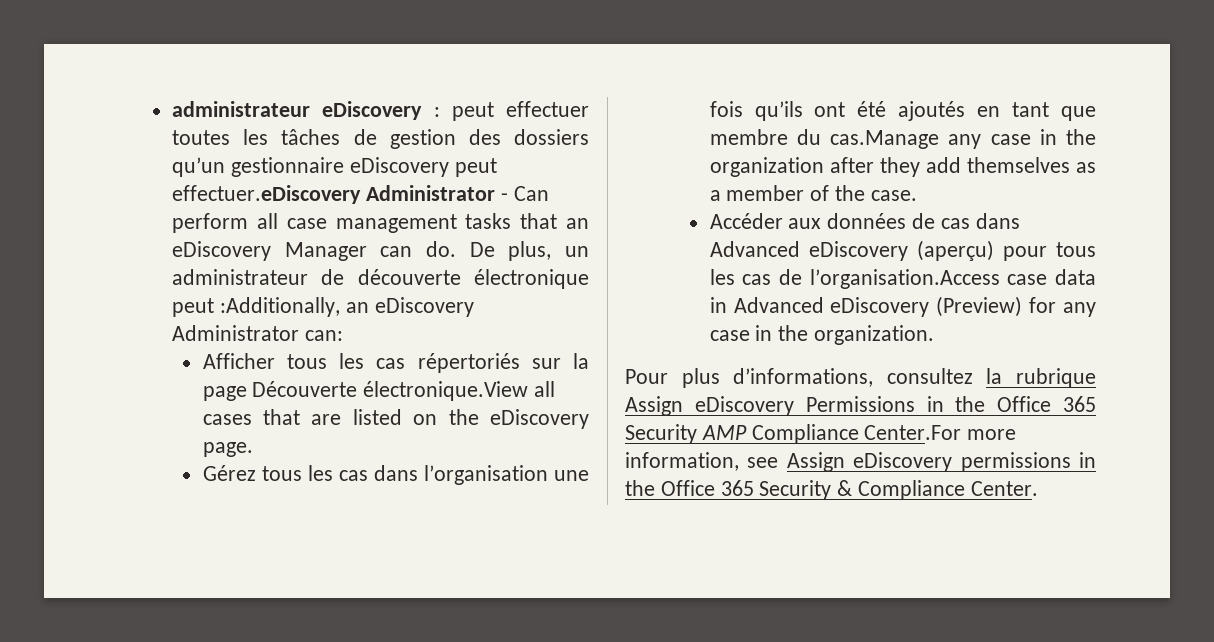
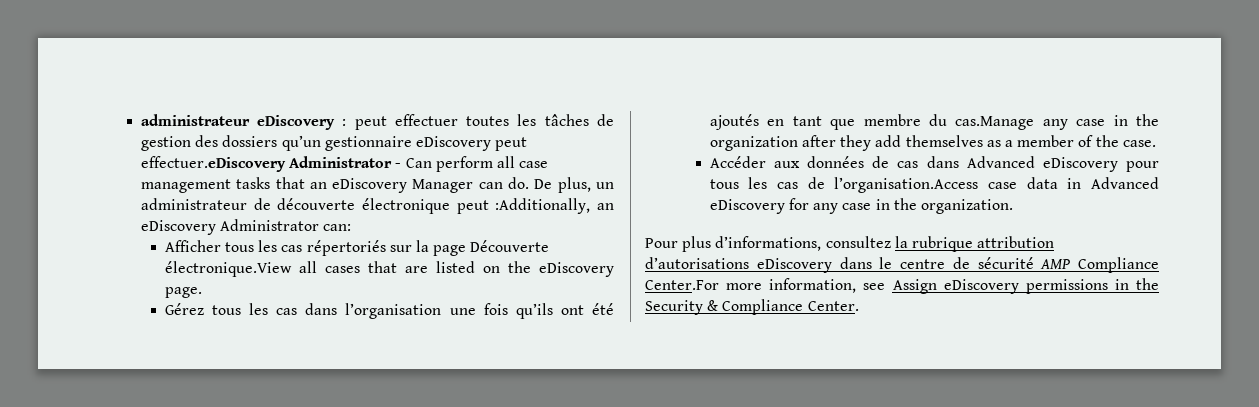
- Accéder aux données de cas dans Advanced eDiscovery (aperçu) pour tous les cas de l’organisation.Access case data in Advanced eDiscovery (Preview) for any case in the organization.
+ Accéder aux données de cas dans Advanced eDiscovery pour tous les cas de l’organisation.Access case data in Advanced eDiscovery for any case in the organization.
- Pour plus d’informations, consultez la rubrique Assign eDiscovery Permissions in the Office 365 Security AMP Compliance Center.For more information, see Assign eDiscovery permissions in the Office 365 Security & Compliance Center.
+ Pour plus d’informations, consultez la rubrique attribution d’autorisations eDiscovery dans le centre de sécurité AMP Compliance Center.For more information, see Assign eDiscovery permissions in the Security & Compliance Center.

